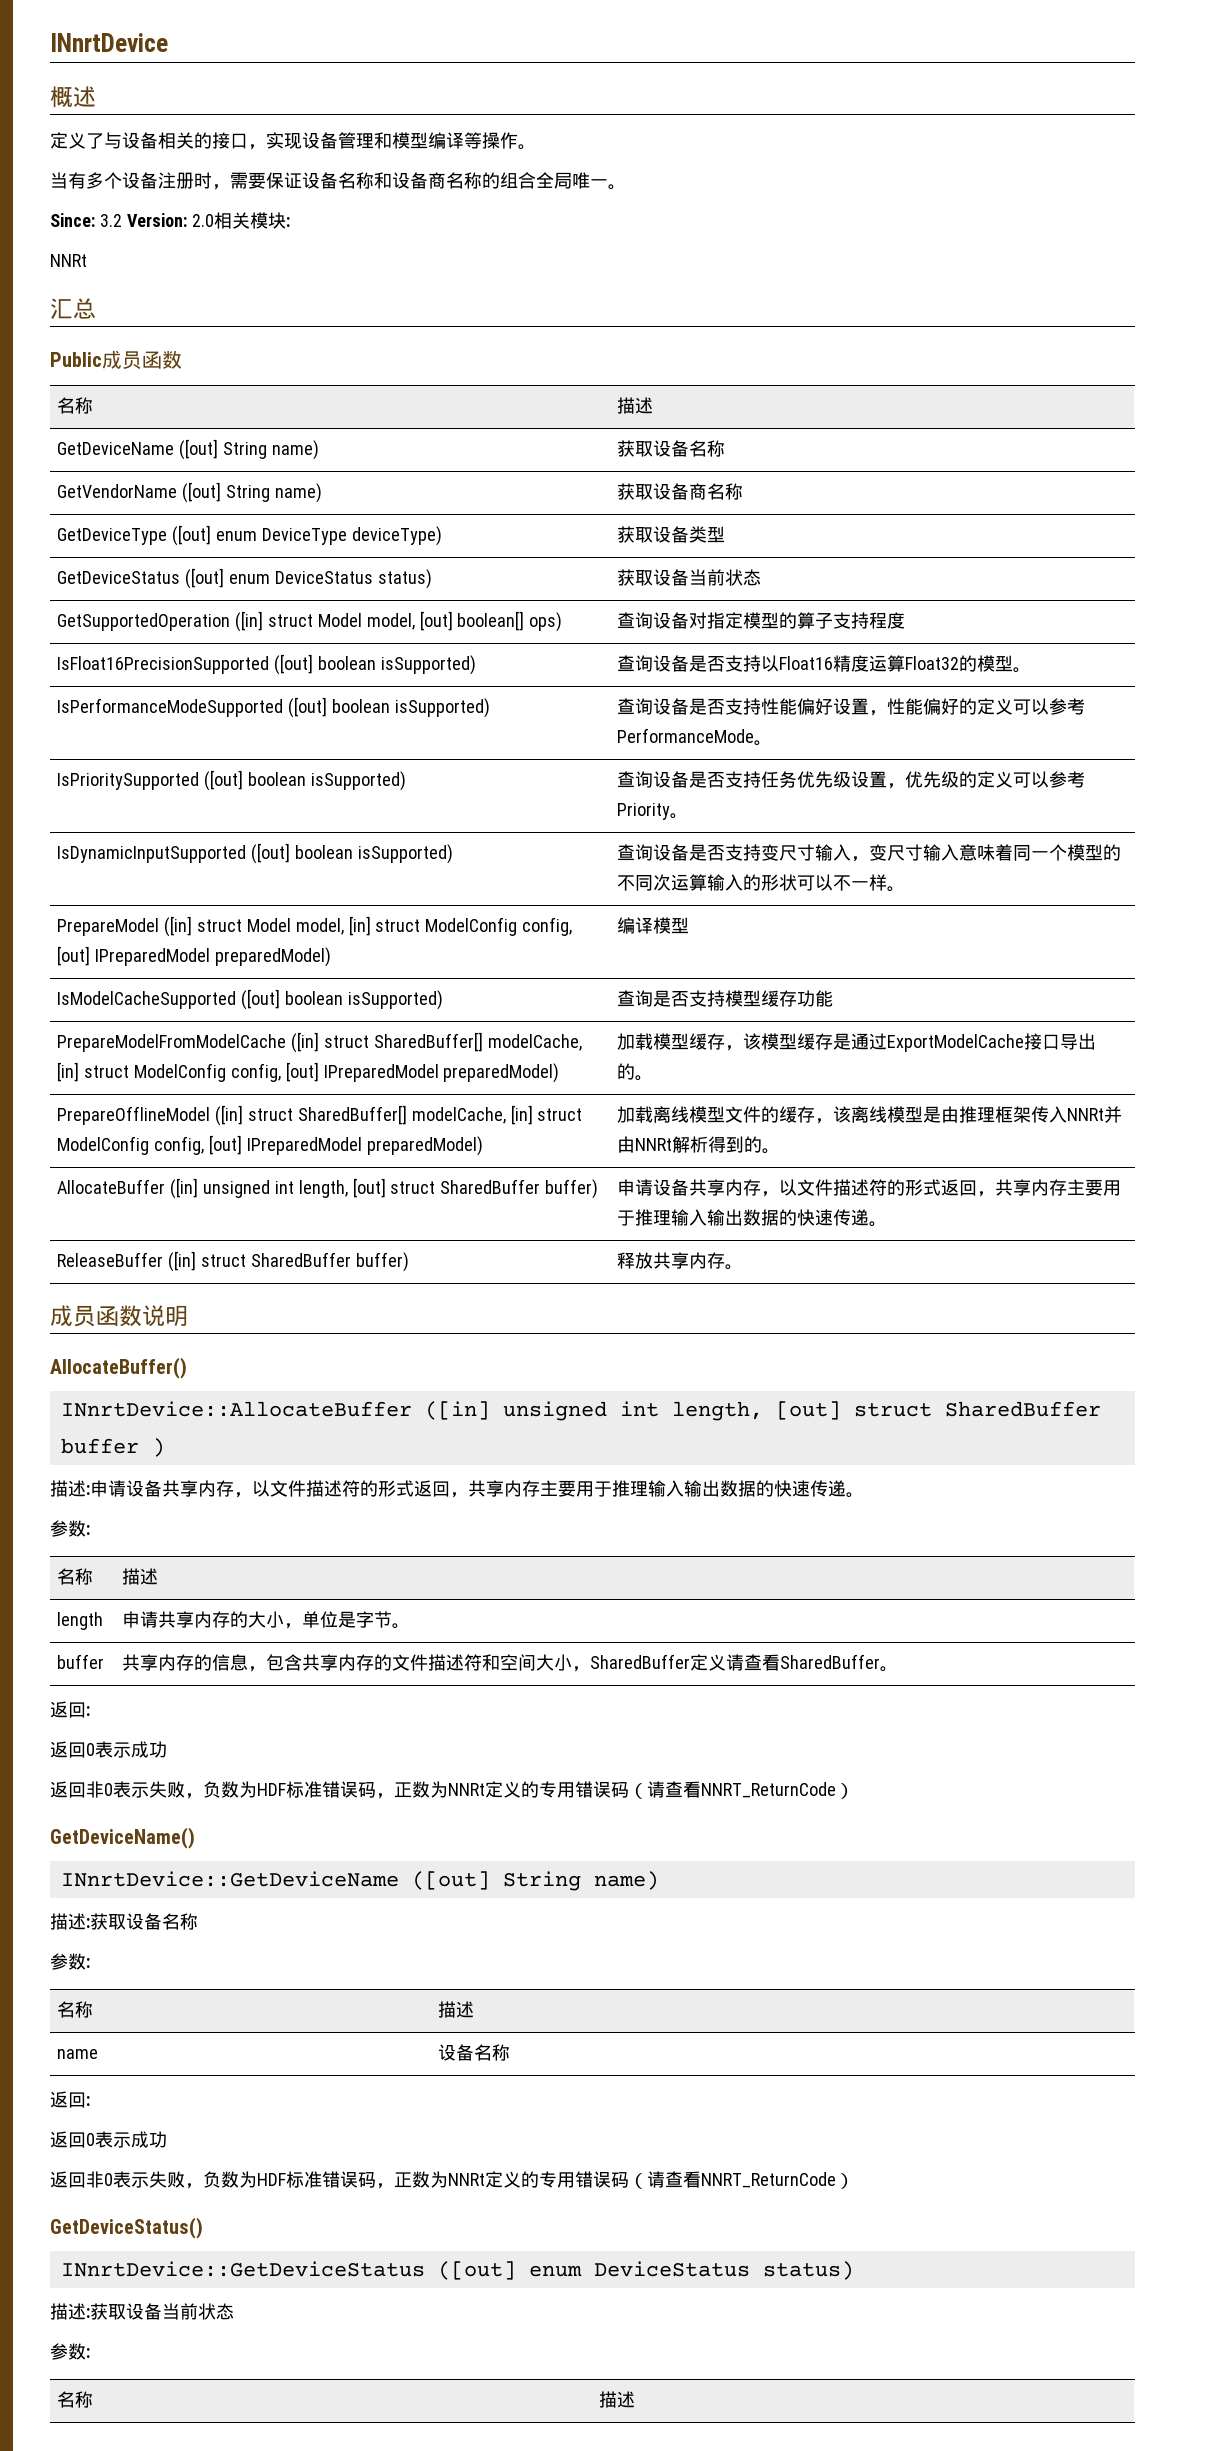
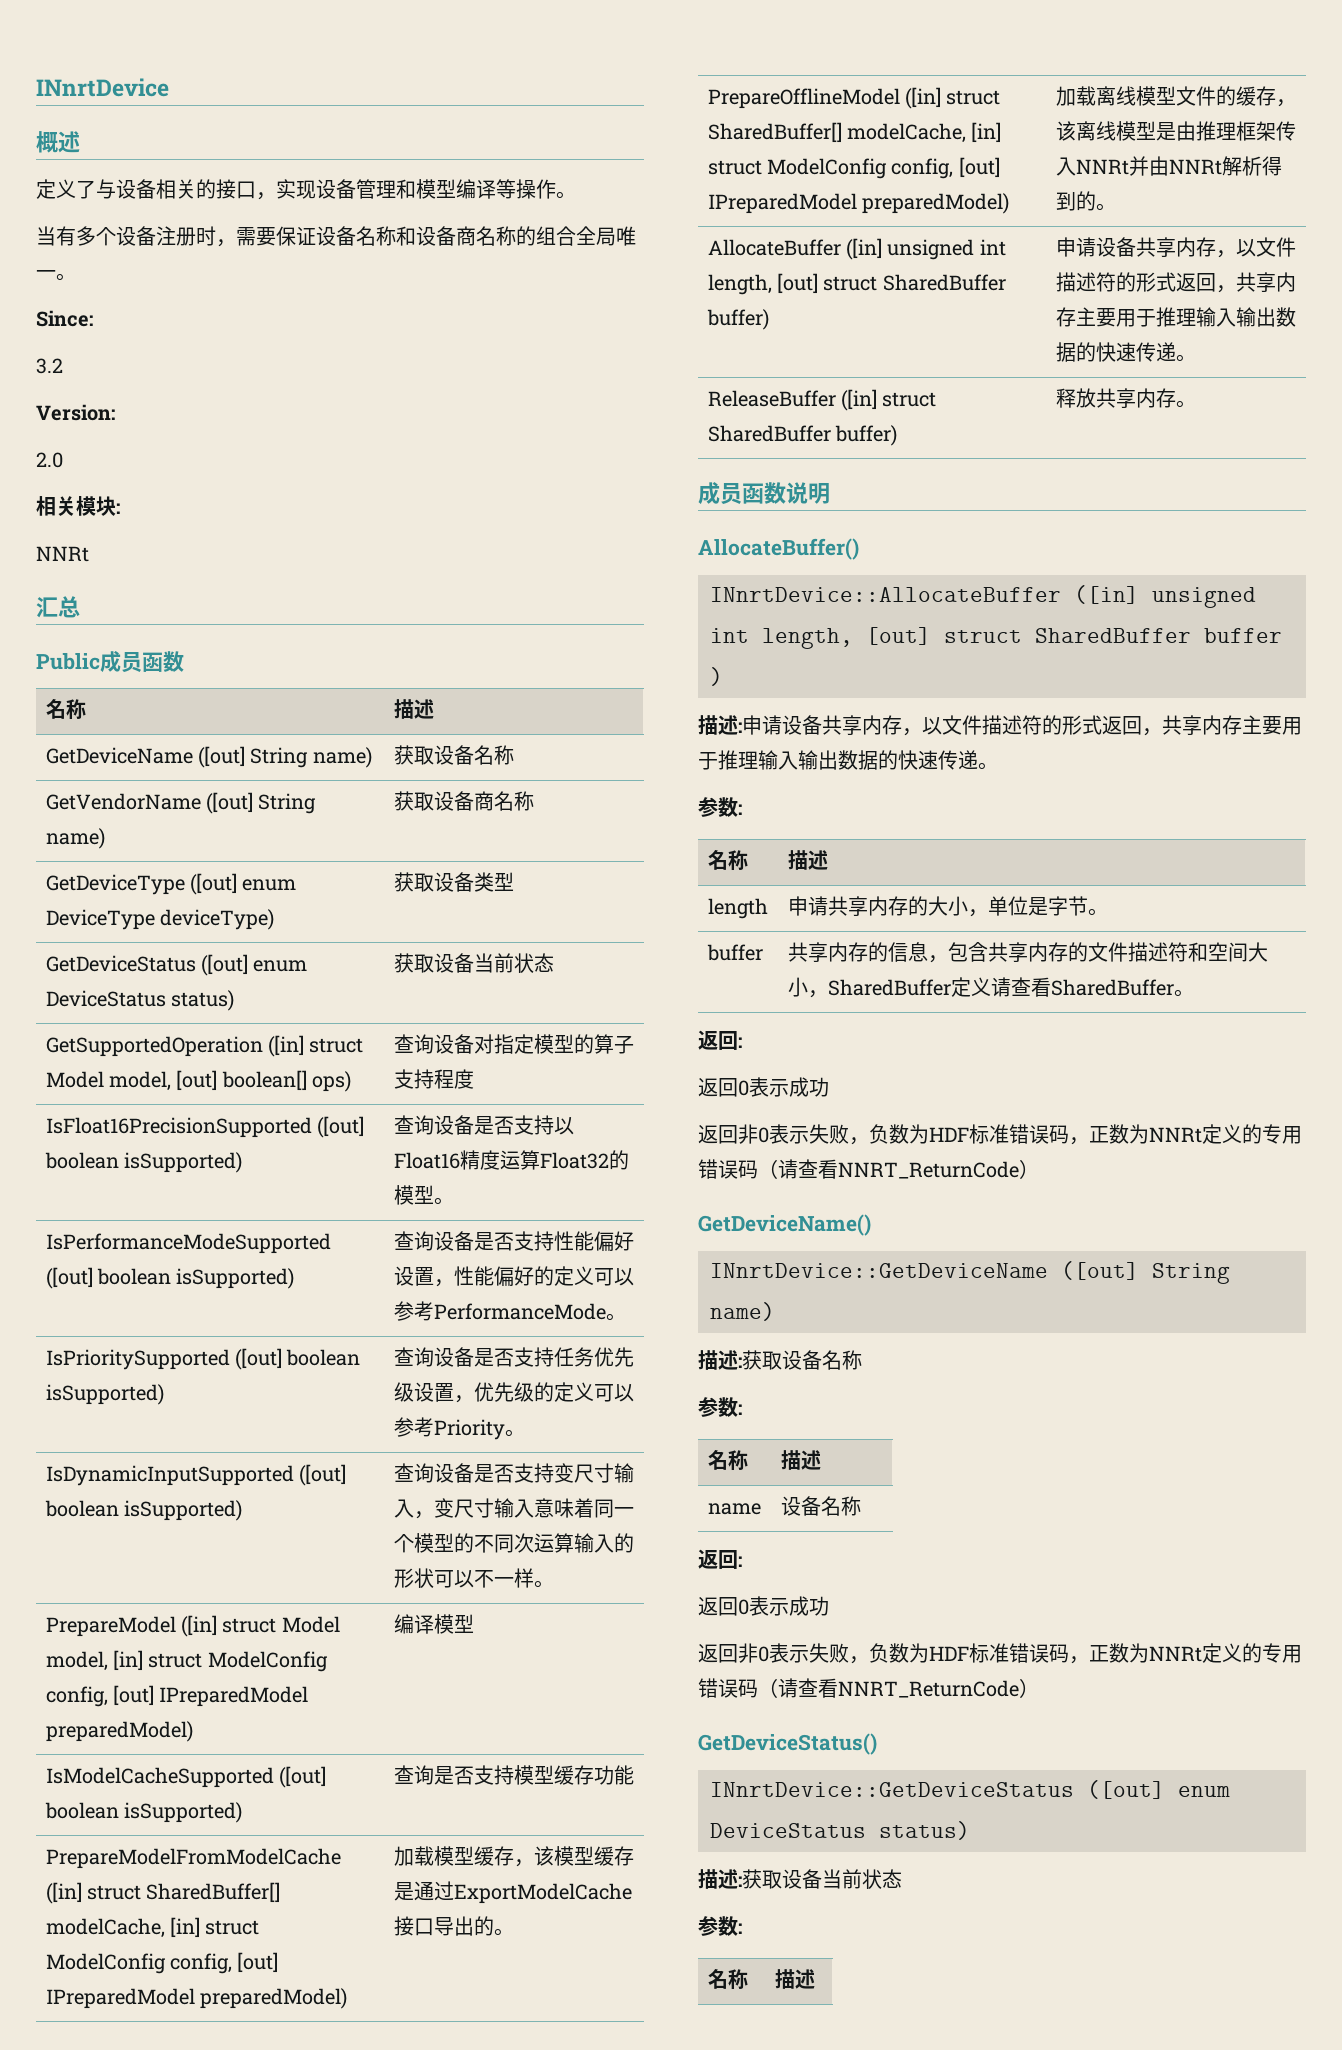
- Since: 3.2 Version: 2.0相关模块:
+ Since:
+ 3.2
+ Version:
+ 2.0
+ 相关模块:

